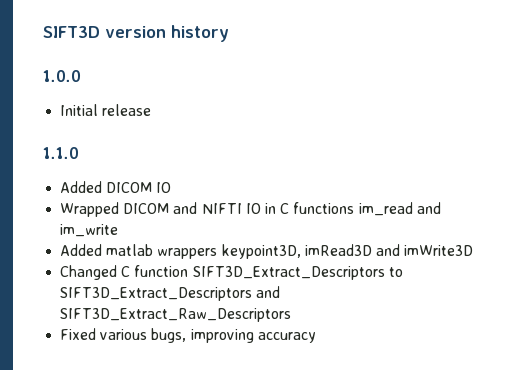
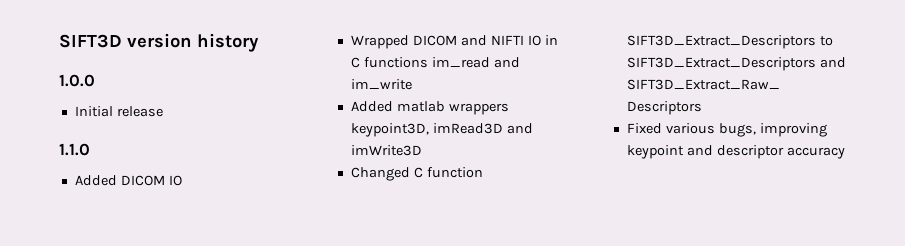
- Fixed various bugs, improving accuracy
+ Fixed various bugs, improving keypoint and descriptor accuracy

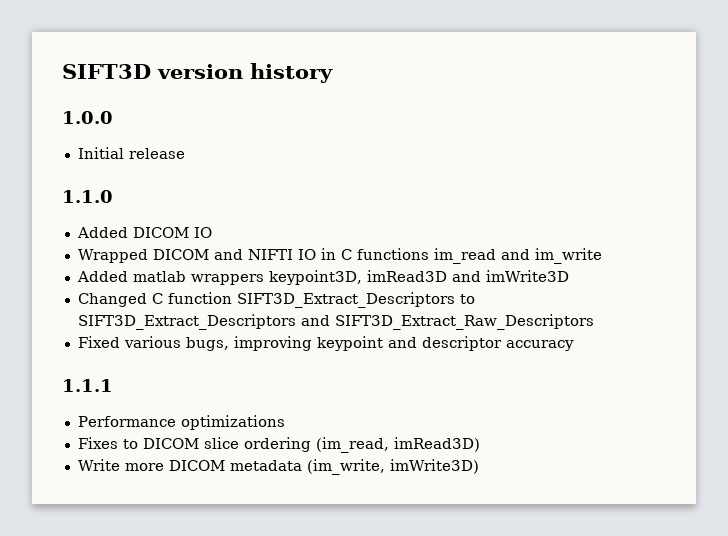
+ 1.1.1
+ Performance optimizations
+ Fixes to DICOM slice ordering (im_read, imRead3D)
+ Write more DICOM metadata (im_write, imWrite3D)

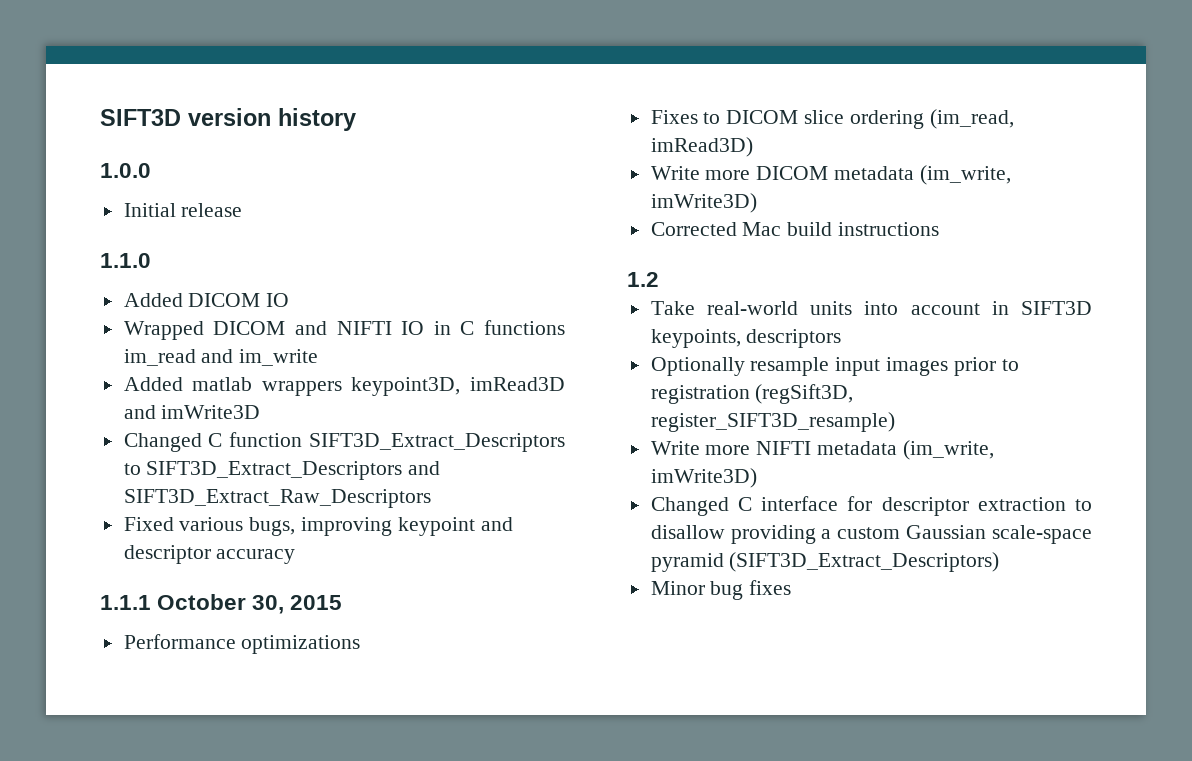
- 1.1.1
+ 1.1.1 October 30, 2015
+ Corrected Mac build instructions
+ 1.2
+ Take real-world units into account in SIFT3D keypoints, descriptors
+ Optionally resample input images prior to registration (regSift3D, register_SIFT3D_resample)
+ Write more NIFTI metadata (im_write, imWrite3D)
+ Changed C interface for descriptor extraction to disallow providing a custom Gaussian scale-space pyramid (SIFT3D_Extract_Descriptors)
+ Minor bug fixes

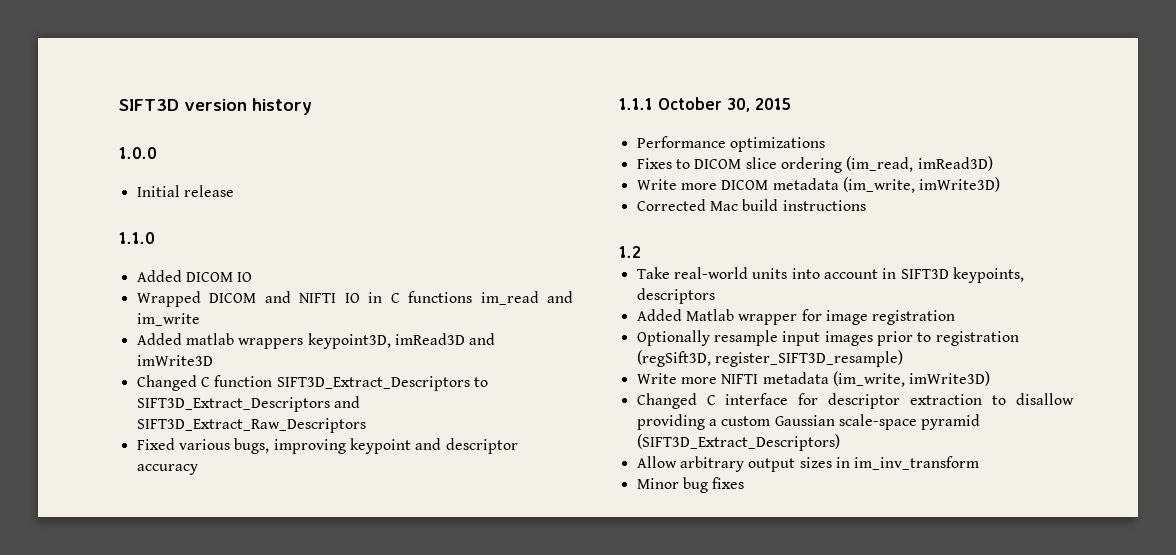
+ Added Matlab wrapper for image registration
+ Allow arbitrary output sizes in im_inv_transform

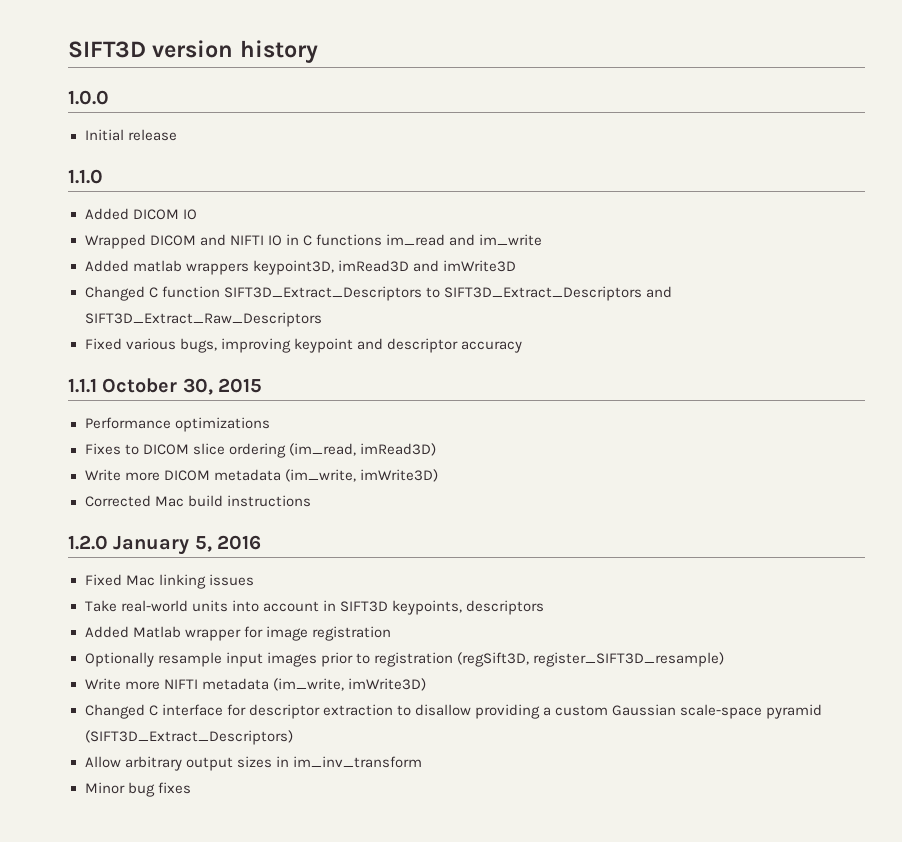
- 1.2
+ 1.2.0 January 5, 2016
+ Fixed Mac linking issues

